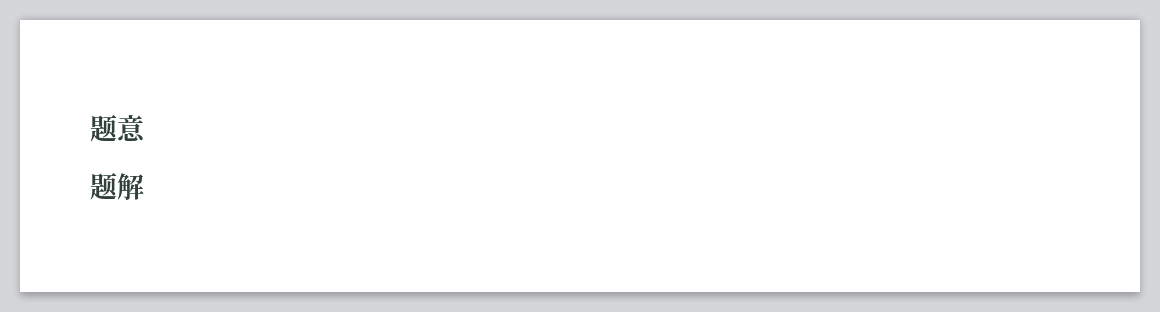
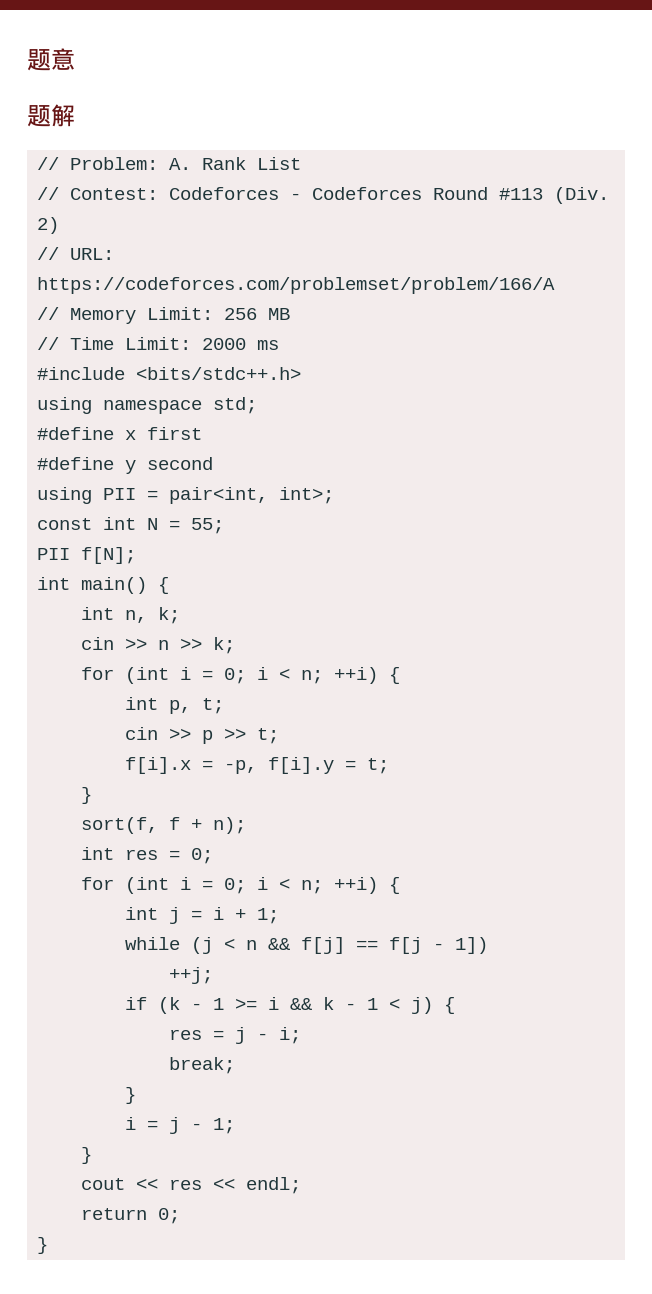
+ // Problem: A. Rank List
+ // Contest: Codeforces - Codeforces Round #113 (Div. 2)
+ // URL: https://codeforces.com/problemset/problem/166/A
+ // Memory Limit: 256 MB
+ // Time Limit: 2000 ms
+ #include <bits/stdc++.h>
+ using namespace std;
+ #define x first
+ #define y second
+ using PII = pair<int, int>;
+ const int N = 55;
+ PII f[N];
+ int main() {
+ int n, k;
+ cin >> n >> k;
+ for (int i = 0; i < n; ++i) {
+ int p, t;
+ cin >> p >> t;
+ f[i].x = -p, f[i].y = t;
+ }
+ sort(f, f + n);
+ int res = 0;
+ for (int i = 0; i < n; ++i) {
+ int j = i + 1;
+ while (j < n && f[j] == f[j - 1])
+ ++j;
+ if (k - 1 >= i && k - 1 < j) {
+ res = j - i;
+ break;
+ }
+ i = j - 1;
+ }
+ cout << res << endl;
+ return 0;
+ }

